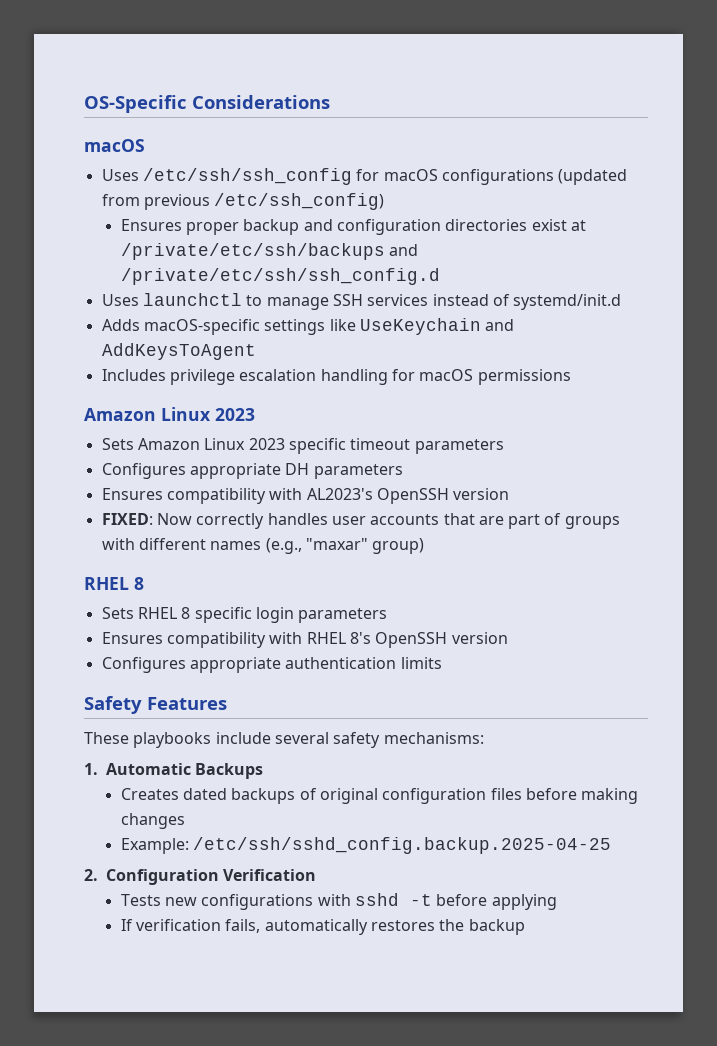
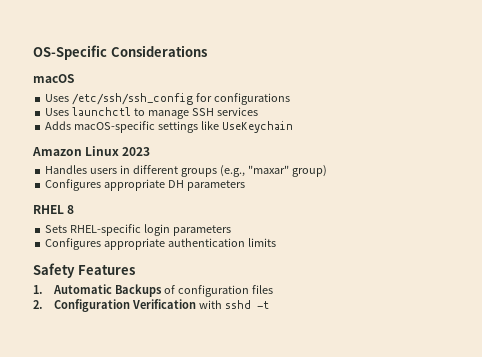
- Uses /etc/ssh/ssh_config for macOS configurations (updated from previous /etc/ssh_config)
- Ensures proper backup and configuration directories exist at /private/etc/ssh/backups and /private/etc/ssh/ssh_config.d
+ Uses /etc/ssh/ssh_config for configurations
- Uses launchctl to manage SSH services instead of systemd/init.d
+ Uses launchctl to manage SSH services
- Adds macOS-specific settings like UseKeychain and AddKeysToAgent
- Includes privilege escalation handling for macOS permissions
+ Adds macOS-specific settings like UseKeychain
  Amazon Linux 2023
- Sets Amazon Linux 2023 specific timeout parameters
+ Handles users in different groups (e.g., "maxar" group)
  Configures appropriate DH parameters
- Ensures compatibility with AL2023's OpenSSH version
- FIXED: Now correctly handles user accounts that are part of groups with different names (e.g., "maxar" group)
- Sets RHEL 8 specific login parameters
+ Sets RHEL-specific login parameters
- Ensures compatibility with RHEL 8's OpenSSH version
- These playbooks include several safety mechanisms:
- 1. Automatic Backups
- Creates dated backups of original configuration files before making changes
- Example: /etc/ssh/sshd_config.backup.2025-04-25
- 2. Configuration Verification
- Tests new configurations with sshd -t before applying
- If verification fails, automatically restores the backup
+ 1. Automatic Backups of configuration files
+ 2. Configuration Verification with sshd -t

